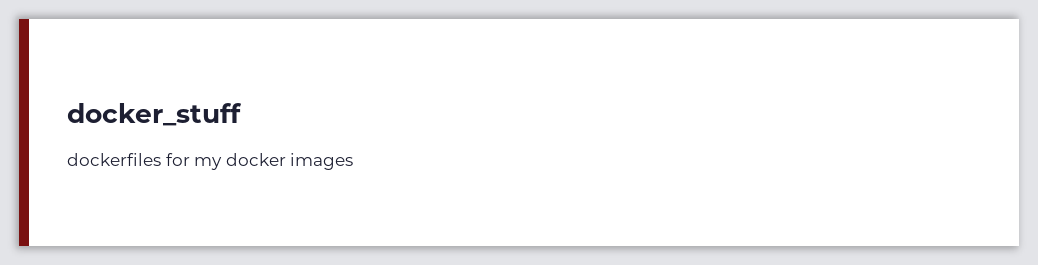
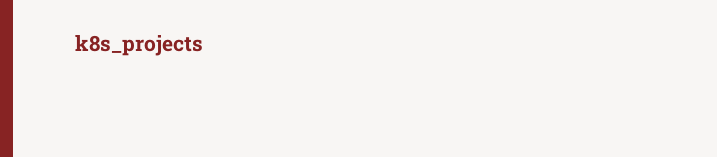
- docker_stuff
- dockerfiles for my docker images
+ k8s_projects

